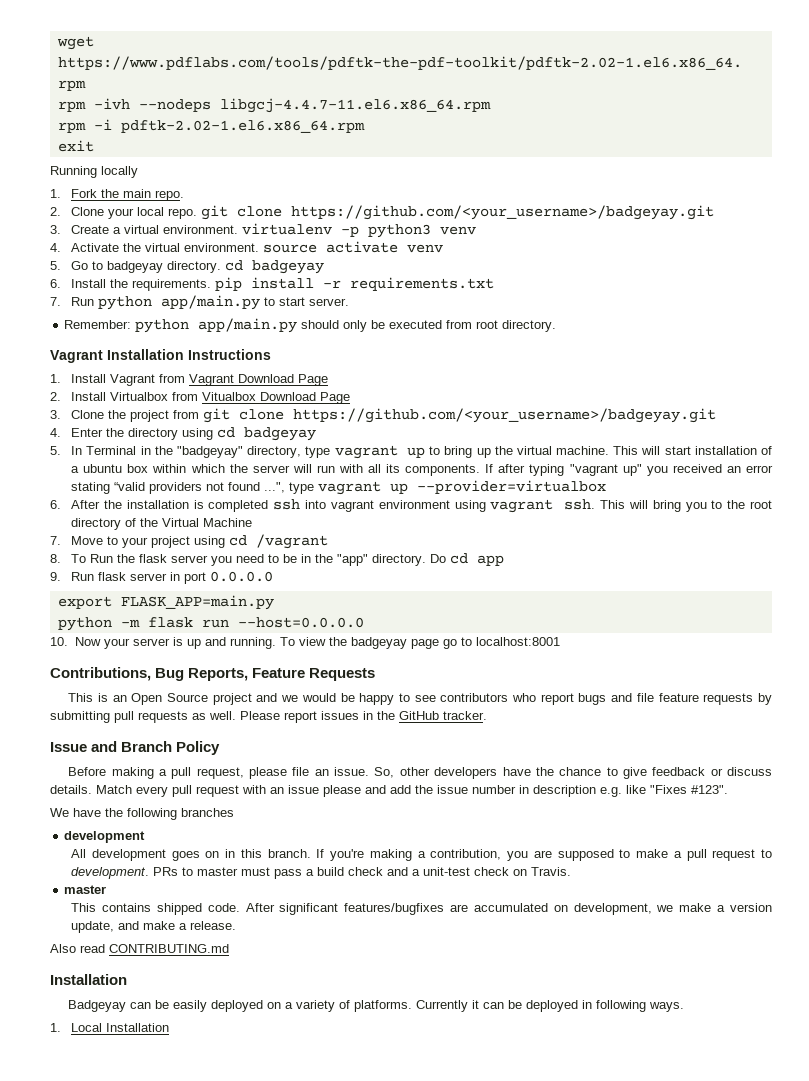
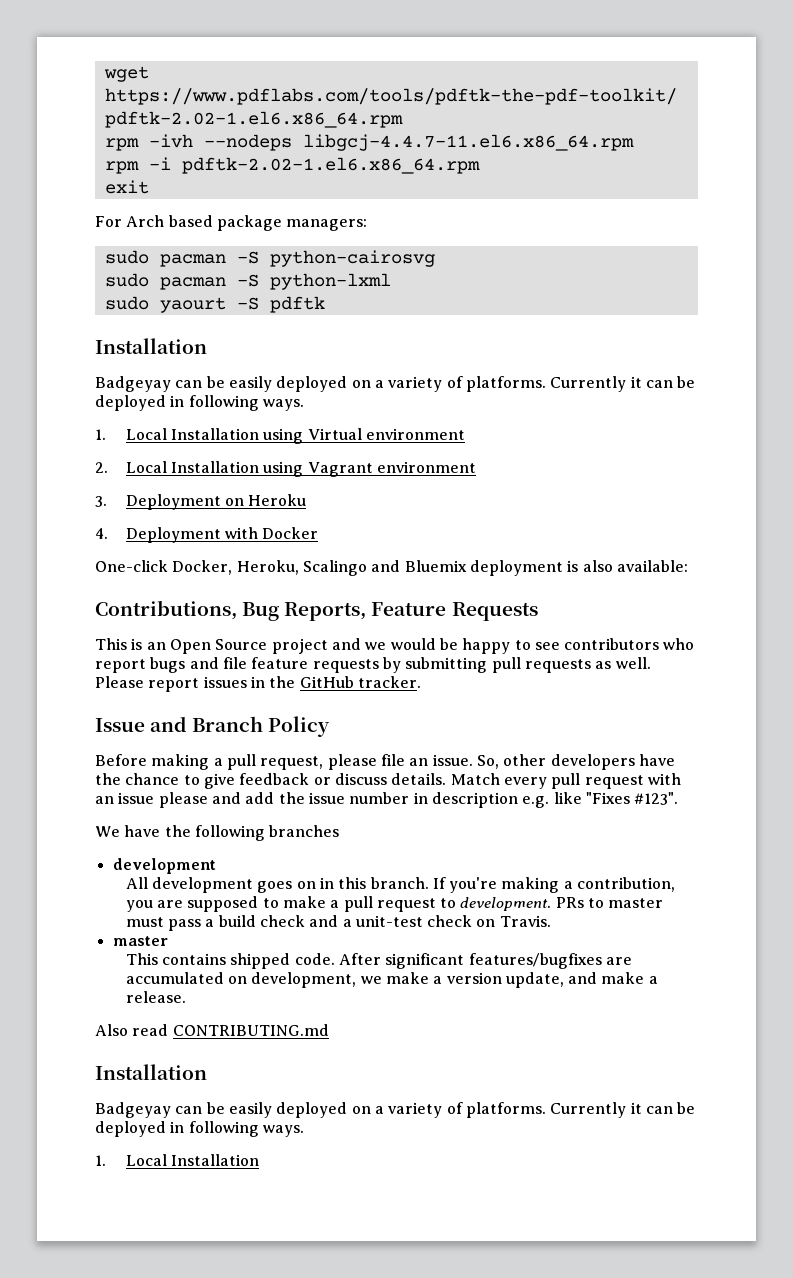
- Running locally
- 1. Fork the main repo.
- 2. Clone your local repo. git clone https://github.com/<your_username>/badgeyay.git
- 3. Create a virtual environment. virtualenv -p python3 venv
- 4. Activate the virtual environment. source activate venv
- 5. Go to badgeyay directory. cd badgeyay
- 6. Install the requirements. pip install -r requirements.txt
- 7. Run python app/main.py to start server.
- Remember: python app/main.py should only be executed from root directory.
- Vagrant Installation Instructions
- 1. Install Vagrant from Vagrant Download Page
- 2. Install Virtualbox from Vitualbox Download Page
- 3. Clone the project from git clone https://github.com/<your_username>/badgeyay.git
- 4. Enter the directory using cd badgeyay
- 5. In Terminal in the "badgeyay" directory, type vagrant up to bring up the virtual machine. This will start installation of a ubuntu box within which the server will run with all its components. If after typing "vagrant up" you received an error stating “valid providers not found ...", type vagrant up --provider=virtualbox
- 6. After the installation is completed ssh into vagrant environment using vagrant ssh. This will bring you to the root directory of the Virtual Machine
- 7. Move to your project using cd /vagrant
- 8. To Run the flask server you need to be in the "app" directory. Do cd app
- 9. Run flask server in port 0.0.0.0
- export FLASK_APP=main.py
- python -m flask run --host=0.0.0.0
- 10. Now your server is up and running. To view the badgeyay page go to localhost:8001
+ For Arch based package managers:
+ sudo pacman -S python-cairosvg
+ sudo pacman -S python-lxml
+ sudo yaourt -S pdftk
+ Installation
+ Badgeyay can be easily deployed on a variety of platforms. Currently it can be deployed in following ways.
+ 1. Local Installation using Virtual environment
+ 2. Local Installation using Vagrant environment
+ 3. Deployment on Heroku
+ 4. Deployment with Docker
+ One-click Docker, Heroku, Scalingo and Bluemix deployment is also available:

